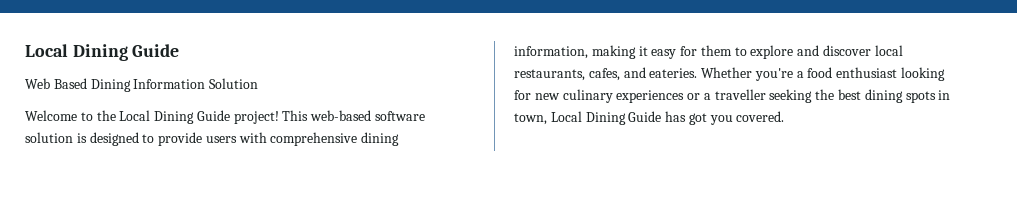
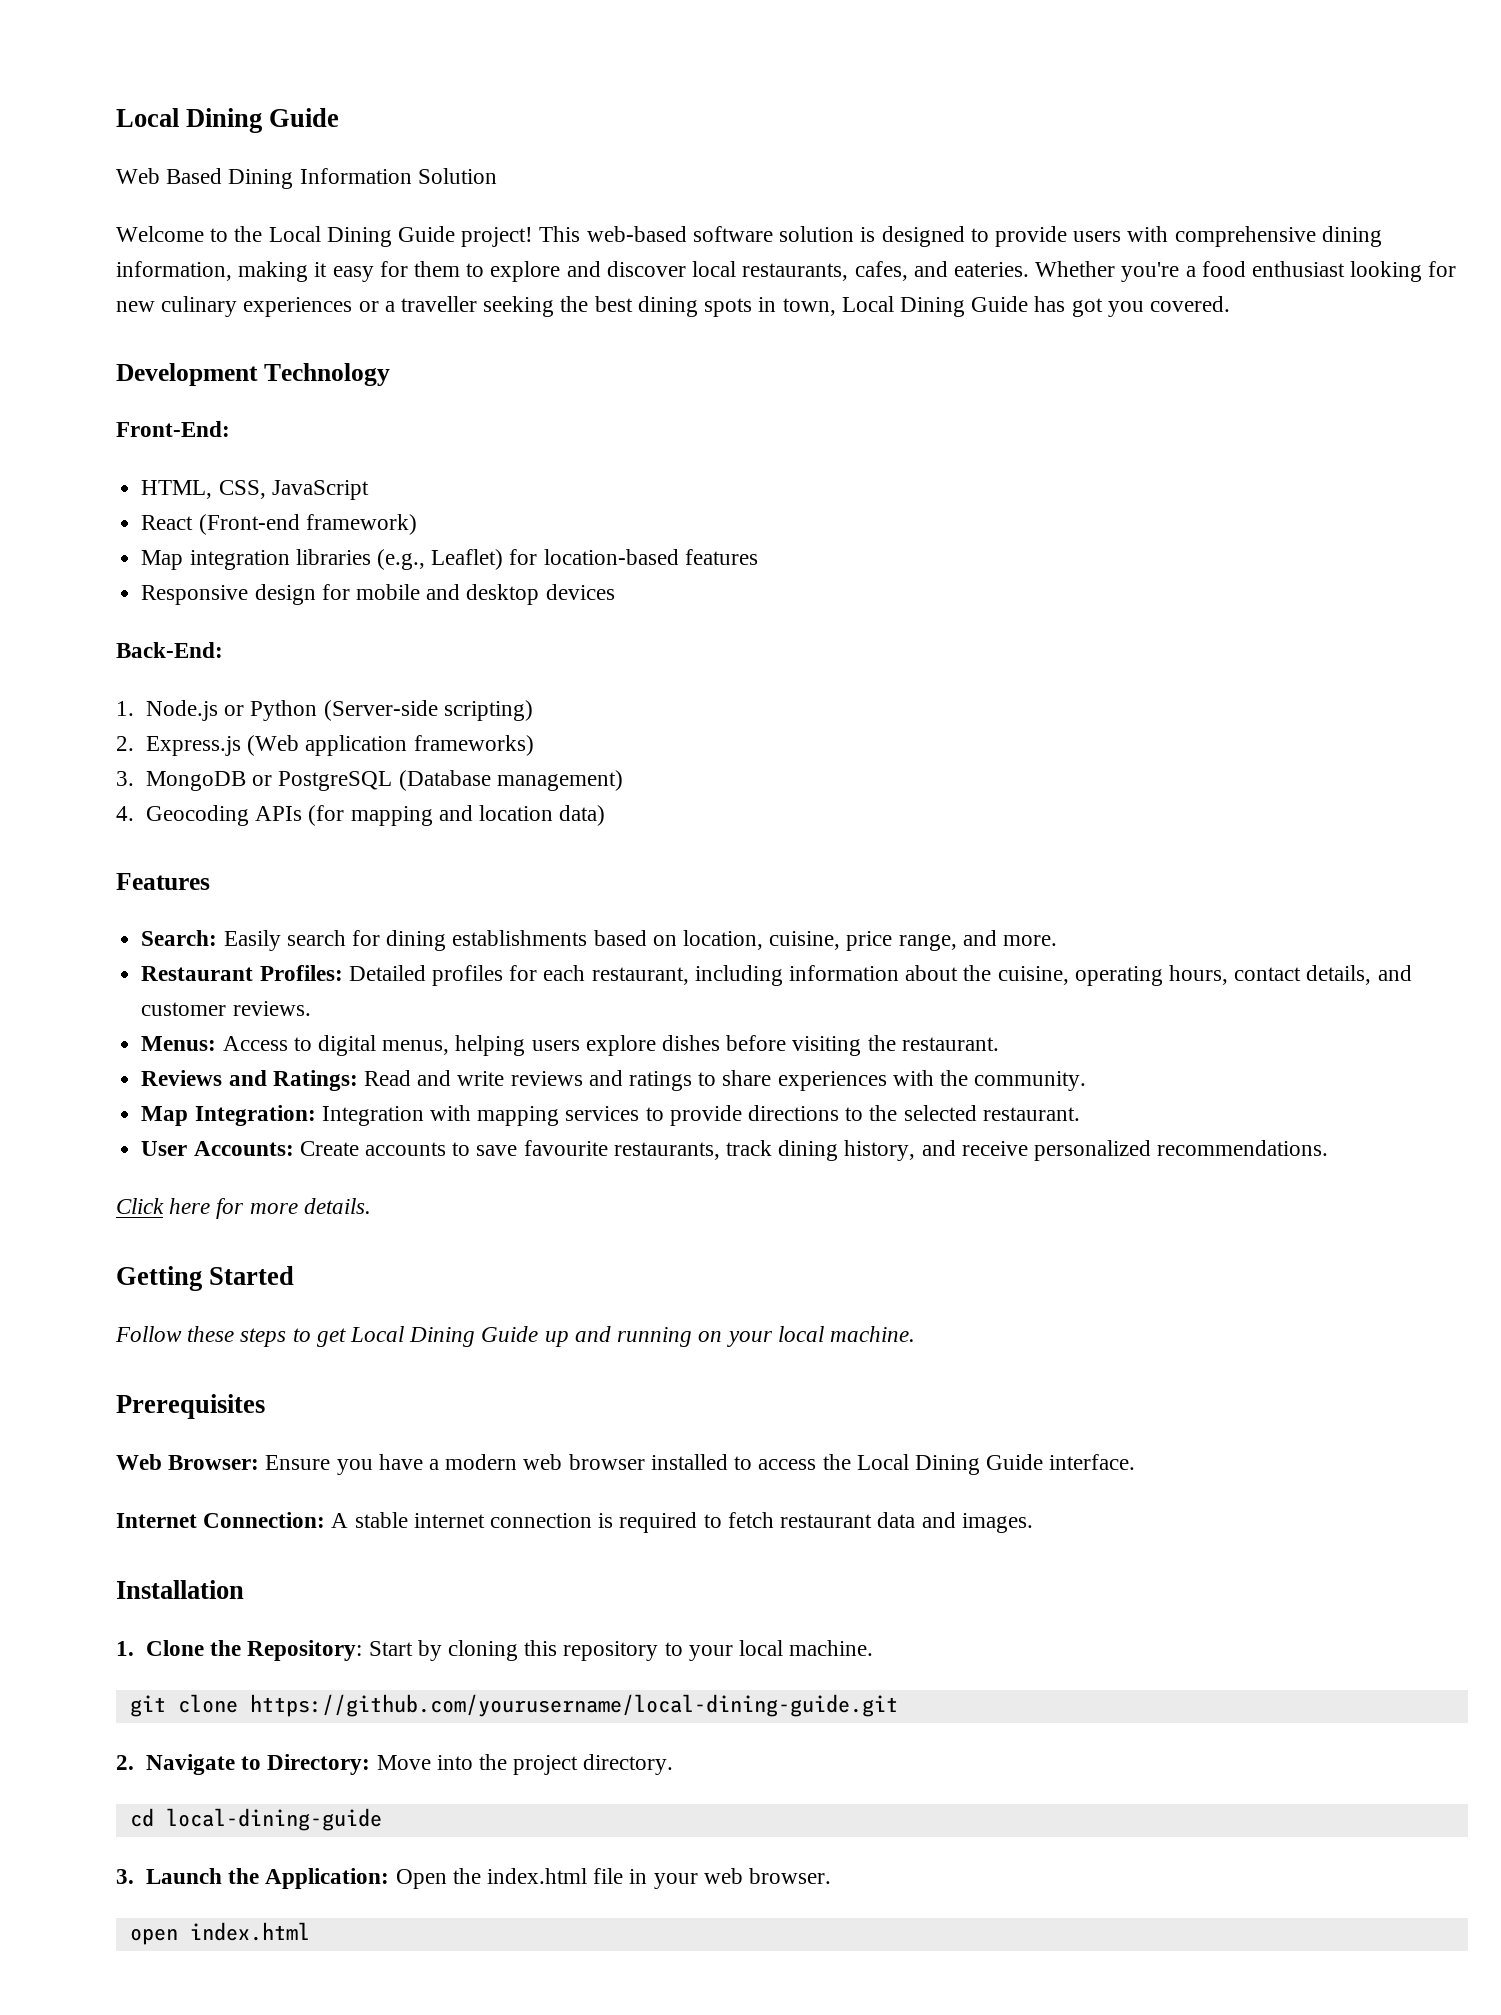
+ Development Technology
+ Front-End:
+ HTML, CSS, JavaScript
+ React (Front-end framework)
+ Map integration libraries (e.g., Leaflet) for location-based features
+ Responsive design for mobile and desktop devices
+ Back-End:
+ 1. Node.js or Python (Server-side scripting)
+ 2. Express.js (Web application frameworks)
+ 3. MongoDB or PostgreSQL (Database management)
+ 4. Geocoding APIs (for mapping and location data)
+ Features
+ Search: Easily search for dining establishments based on location, cuisine, price range, and more.
+ Restaurant Profiles: Detailed profiles for each restaurant, including information about the cuisine, operating hours, contact details, and customer reviews.
+ Menus: Access to digital menus, helping users explore dishes before visiting the restaurant.
+ Reviews and Ratings: Read and write reviews and ratings to share experiences with the community.
+ Map Integration: Integration with mapping services to provide directions to the selected restaurant.
+ User Accounts: Create accounts to save favourite restaurants, track dining history, and receive personalized recommendations.
+ Click here for more details.
+ Getting Started
+ Follow these steps to get Local Dining Guide up and running on your local machine.
+ Prerequisites
+ Web Browser: Ensure you have a modern web browser installed to access the Local Dining Guide interface.
+ Internet Connection: A stable internet connection is required to fetch restaurant data and images.
+ Installation
+ 1. Clone the Repository: Start by cloning this repository to your local machine.
+ git clone https://github.com/yourusername/local-dining-guide.git
+ 2. Navigate to Directory: Move into the project directory.
+ cd local-dining-guide
+ 3. Launch the Application: Open the index.html file in your web browser.
+ open index.html

